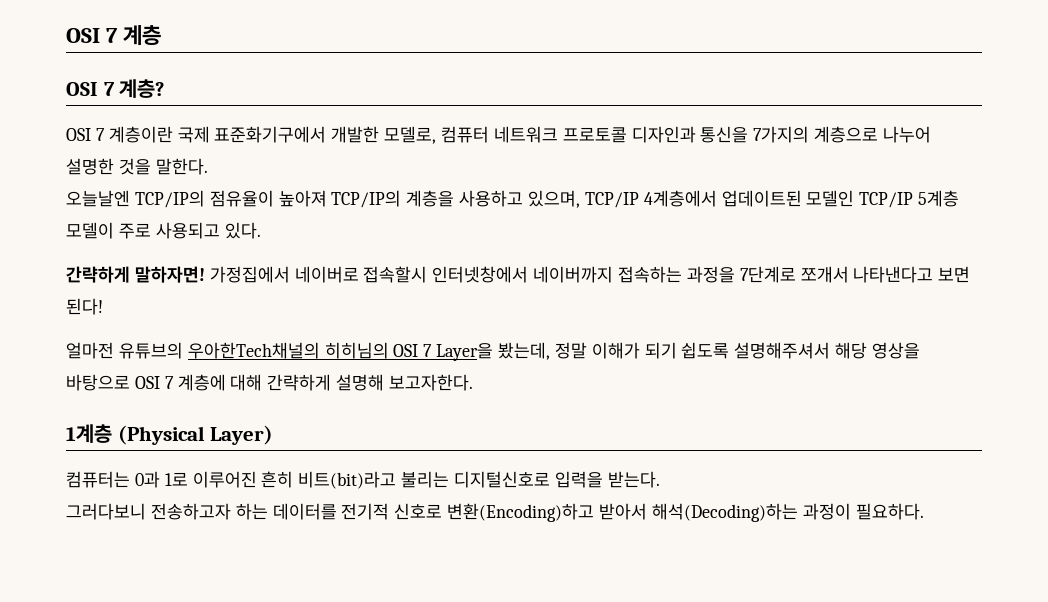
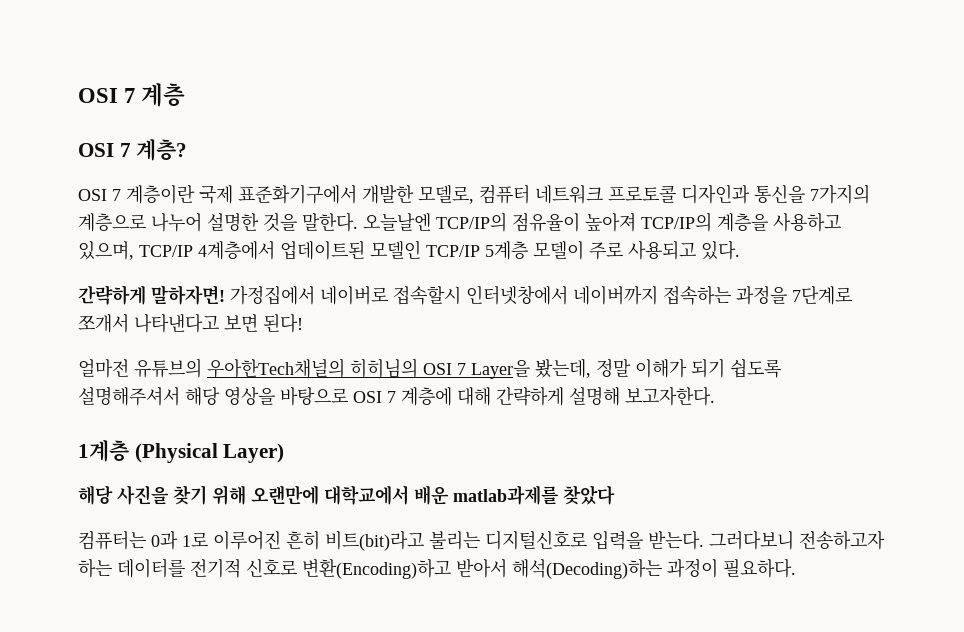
- OSI 7 계층이란 국제 표준화기구에서 개발한 모델로, 컴퓨터 네트워크 프로토콜 디자인과 통신을 7가지의 계층으로 나누어 설명한 것을 말한다.
- 오늘날엔 TCP/IP의 점유율이 높아져 TCP/IP의 계층을 사용하고 있으며, TCP/IP 4계층에서 업데이트된 모델인 TCP/IP 5계층 모델이 주로 사용되고 있다.
+ OSI 7 계층이란 국제 표준화기구에서 개발한 모델로, 컴퓨터 네트워크 프로토콜 디자인과 통신을 7가지의 계층으로 나누어 설명한 것을 말한다. 오늘날엔 TCP/IP의 점유율이 높아져 TCP/IP의 계층을 사용하고 있으며, TCP/IP 4계층에서 업데이트된 모델인 TCP/IP 5계층 모델이 주로 사용되고 있다.
+ 해당 사진을 찾기 위해 오랜만에 대학교에서 배운 matlab과제를 찾았다
- 컴퓨터는 0과 1로 이루어진 흔히 비트(bit)라고 불리는 디지털신호로 입력을 받는다.
- 그러다보니 전송하고자 하는 데이터를 전기적 신호로 변환(Encoding)하고 받아서 해석(Decoding)하는 과정이 필요하다.
+ 컴퓨터는 0과 1로 이루어진 흔히 비트(bit)라고 불리는 디지털신호로 입력을 받는다. 그러다보니 전송하고자 하는 데이터를 전기적 신호로 변환(Encoding)하고 받아서 해석(Decoding)하는 과정이 필요하다.

